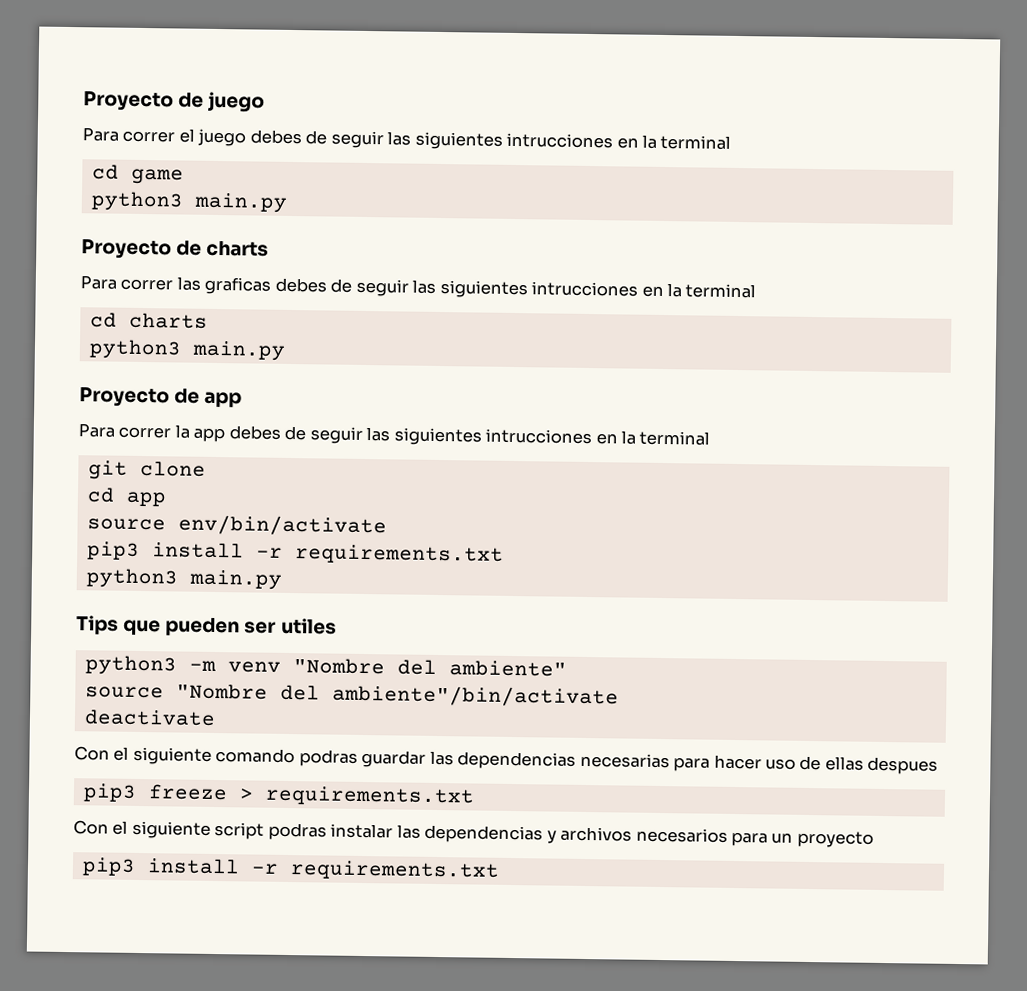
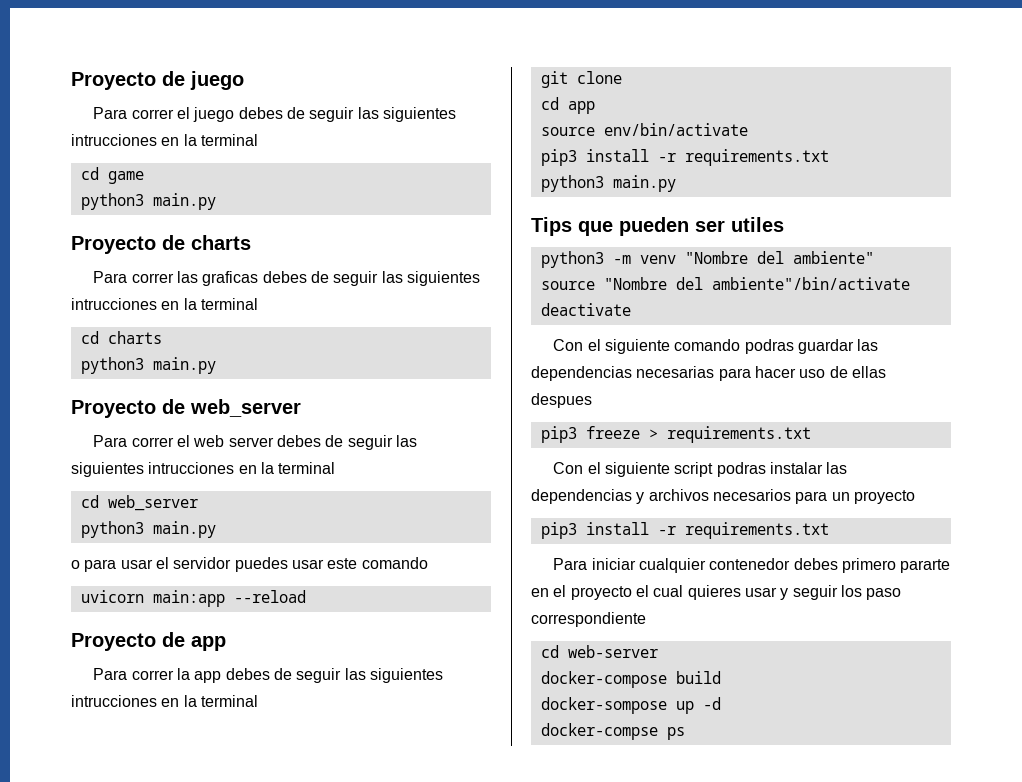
+ Proyecto de web_server
+ Para correr el web server debes de seguir las siguientes intrucciones en la terminal
+ cd web_server
+ python3 main.py
+ o para usar el servidor puedes usar este comando
+ uvicorn main:app --reload
+ Para iniciar cualquier contenedor debes primero pararte en el proyecto el cual quieres usar y seguir los paso correspondiente
+ cd web-server
+ docker-compose build
+ docker-sompose up -d
+ docker-compse ps

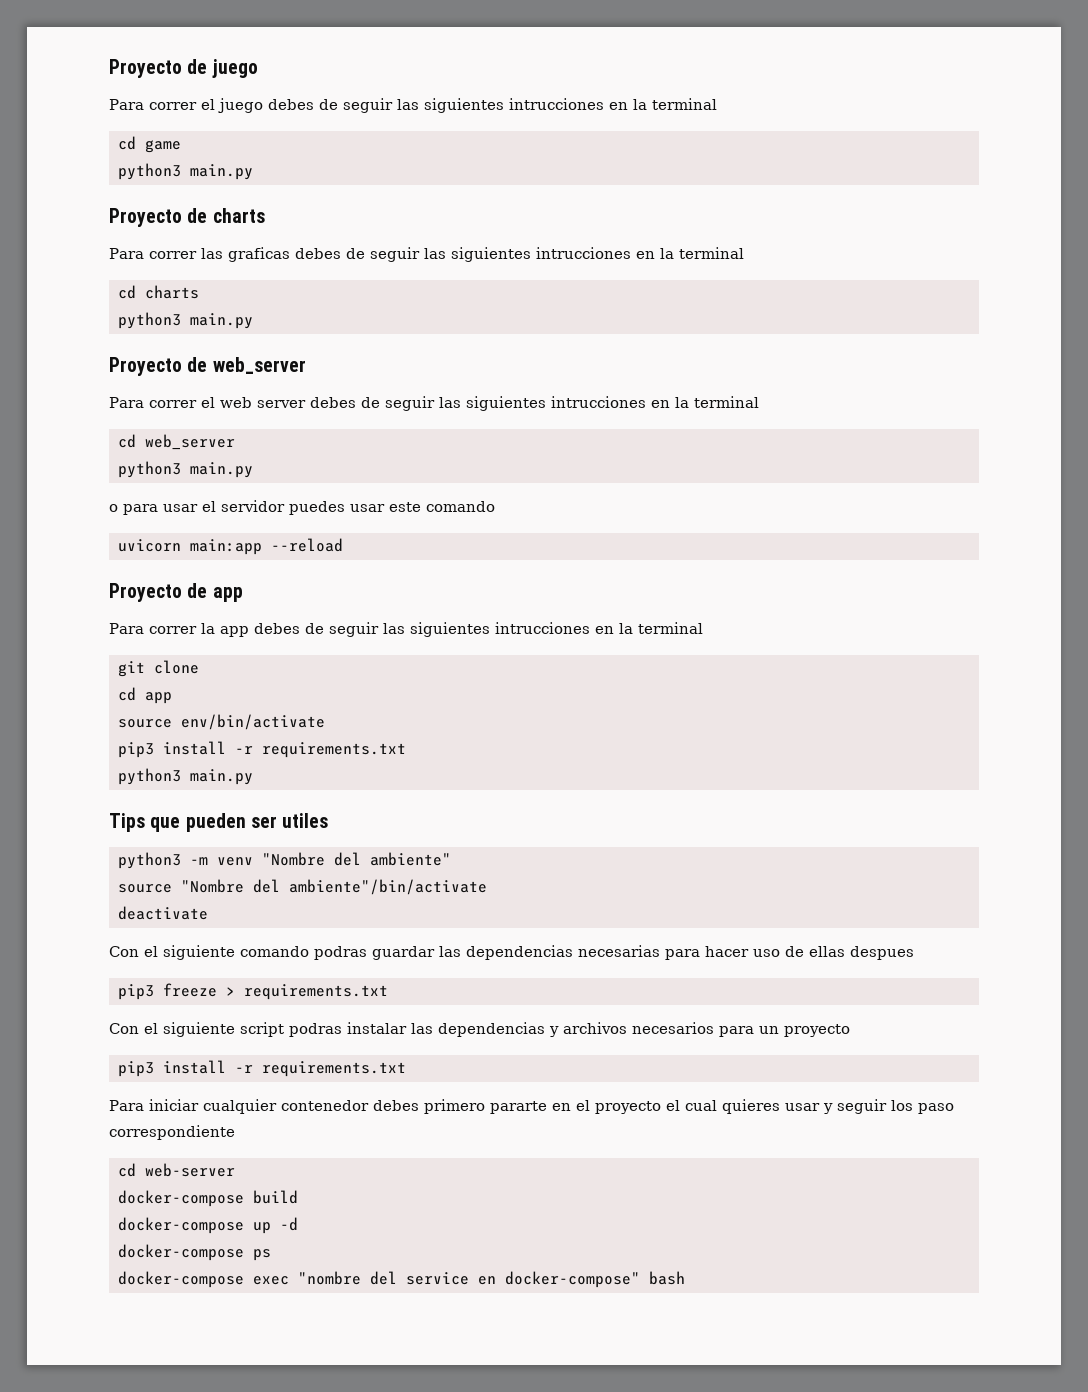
- docker-sompose up -d
+ docker-compose up -d
- docker-compse ps
+ docker-compose ps
+ docker-compose exec "nombre del service en docker-compose" bash

